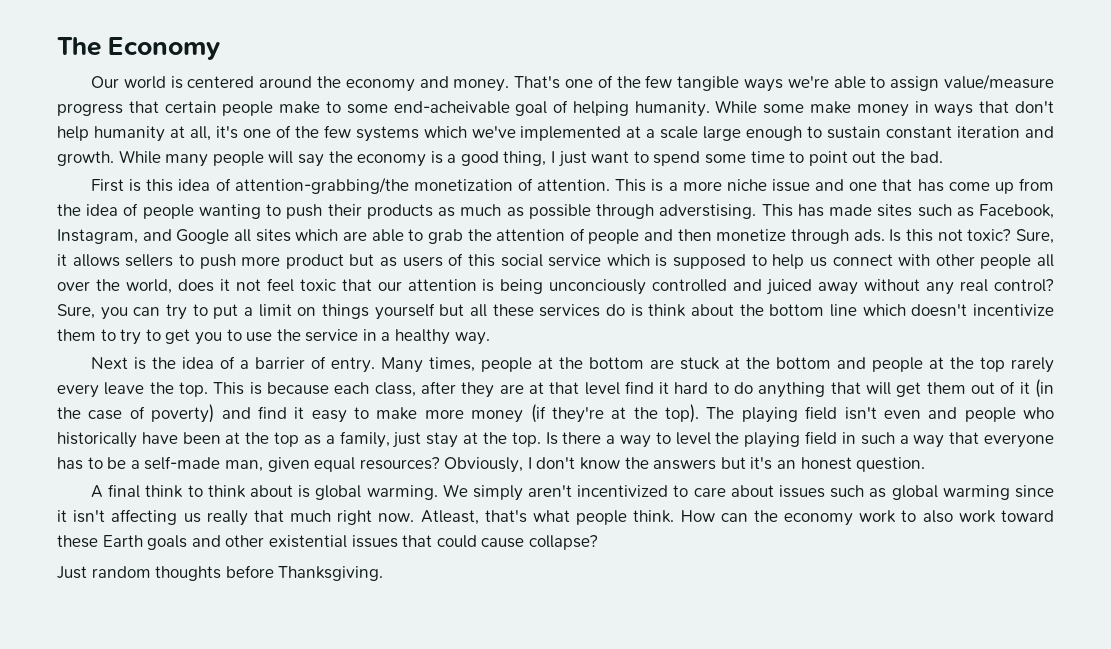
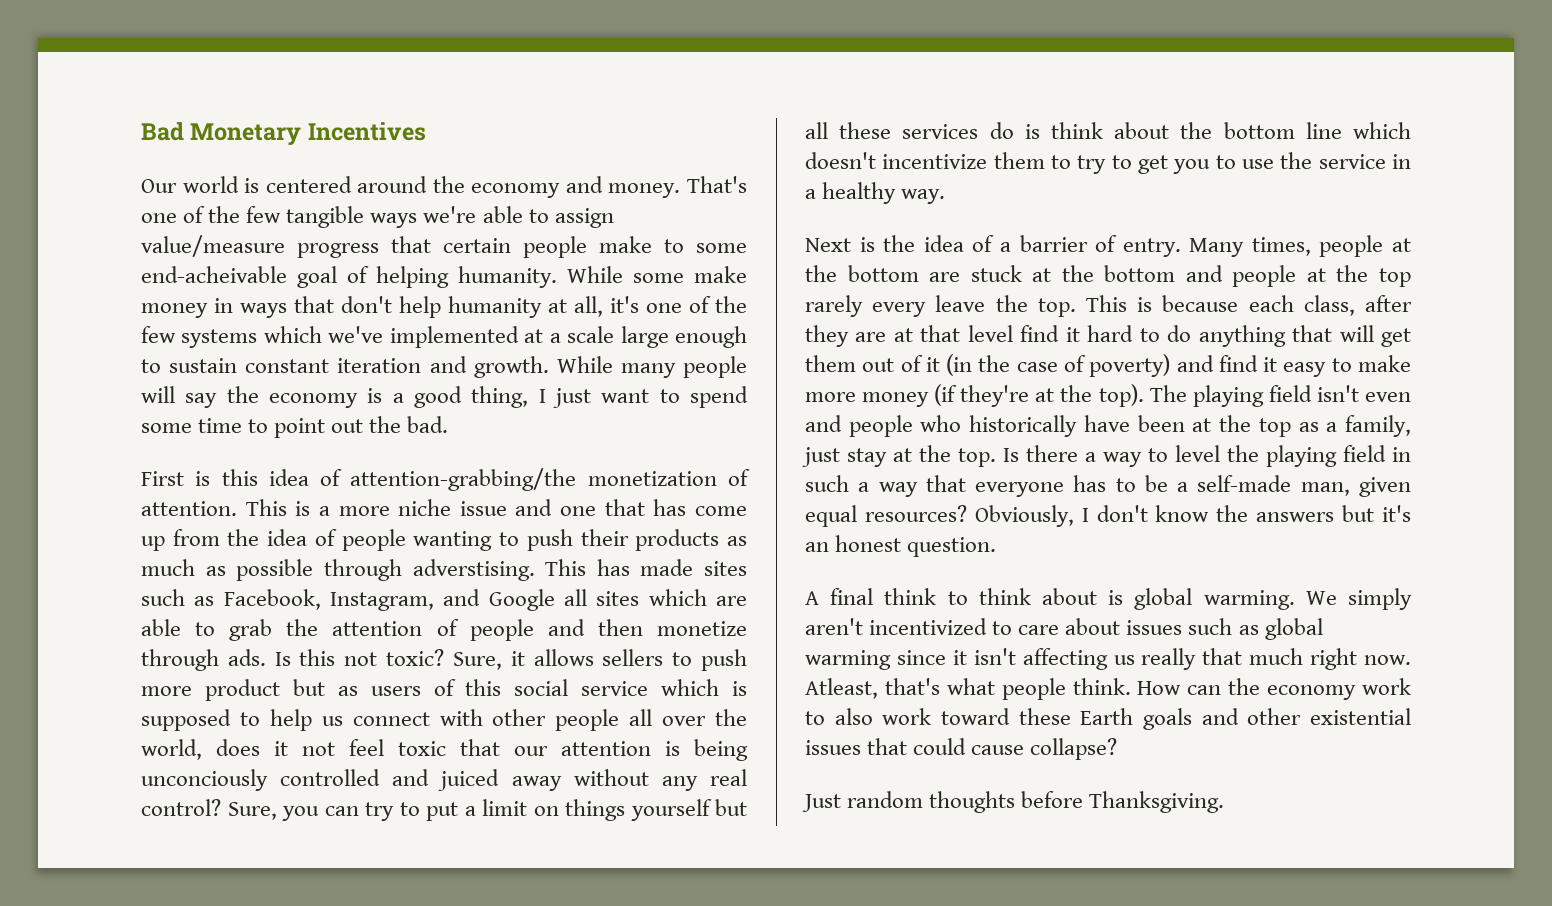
- The Economy
+ Bad Monetary Incentives

